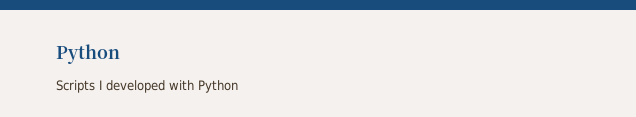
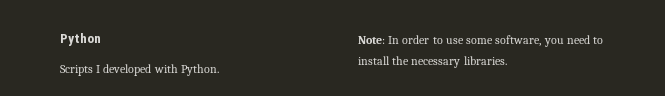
- Scripts I developed with Python
+ Scripts I developed with Python.
+ Note: In order to use some software, you need to install the necessary libraries.

